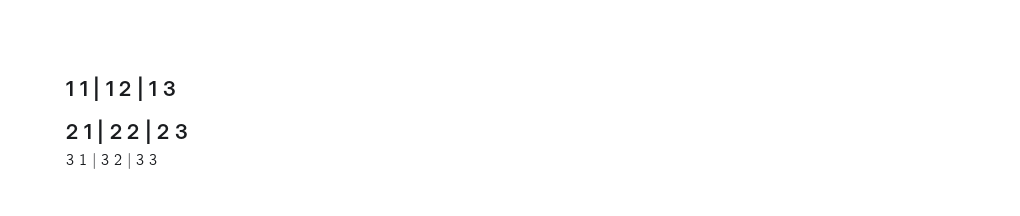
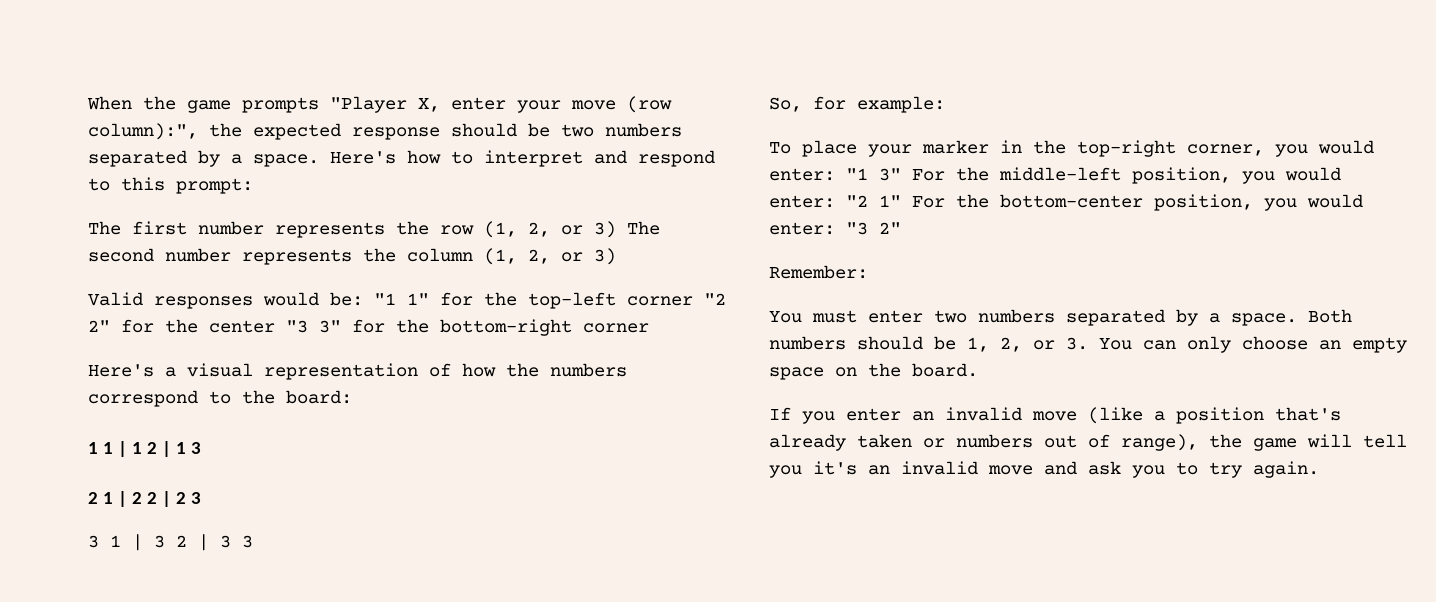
+ When the game prompts "Player X, enter your move (row column):", the expected response should be two numbers separated by a space. Here's how to interpret and respond to this prompt:
+ The first number represents the row (1, 2, or 3) The second number represents the column (1, 2, or 3)
+ Valid responses would be: "1 1" for the top-left corner "2 2" for the center "3 3" for the bottom-right corner
+ Here's a visual representation of how the numbers correspond to the board:
+ So, for example:
+ To place your marker in the top-right corner, you would enter: "1 3" For the middle-left position, you would enter: "2 1" For the bottom-center position, you would enter: "3 2"
+ Remember:
+ You must enter two numbers separated by a space. Both numbers should be 1, 2, or 3. You can only choose an empty space on the board.
+ If you enter an invalid move (like a position that's already taken or numbers out of range), the game will tell you it's an invalid move and ask you to try again.

